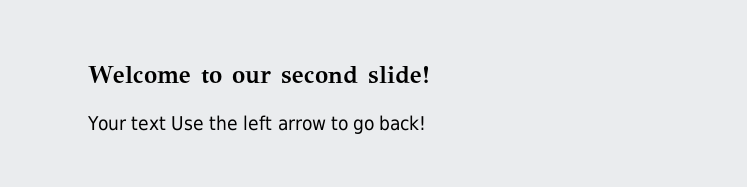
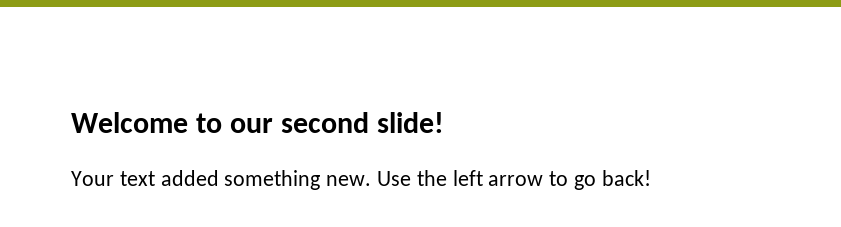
- Your text Use the left arrow to go back!
+ Your text added something new. Use the left arrow to go back!

